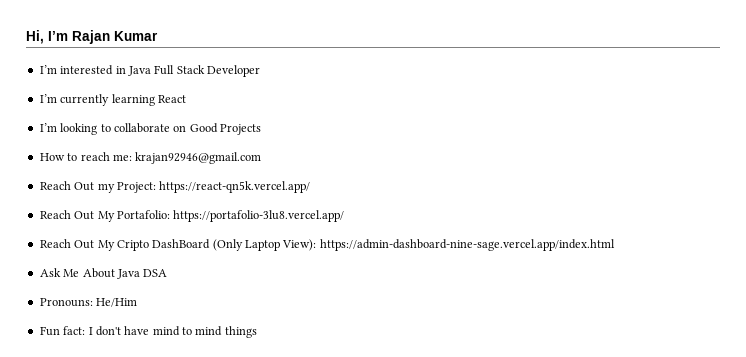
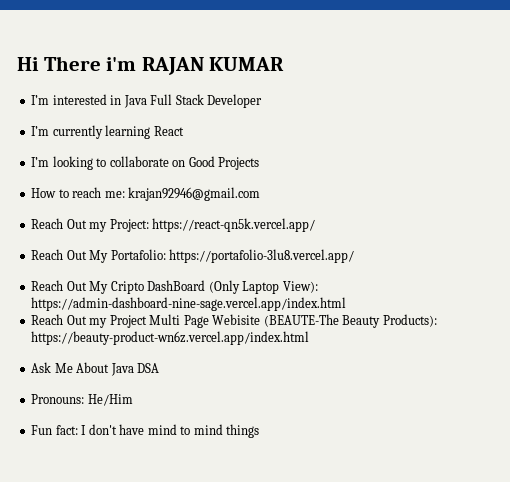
- Hi, I’m Rajan Kumar
+ Hi There i'm RAJAN KUMAR
+ Reach Out my Project Multi Page Webisite (BEAUTE-The Beauty Products): https://beauty-product-wn6z.vercel.app/index.html

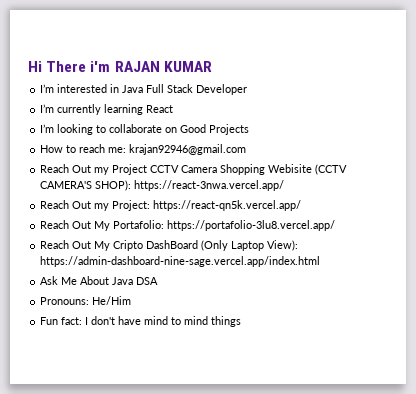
+ Reach Out my Project CCTV Camera Shopping Webisite (CCTV CAMERA'S SHOP): https://react-3nwa.vercel.app/
- Reach Out my Project Multi Page Webisite (BEAUTE-The Beauty Products): https://beauty-product-wn6z.vercel.app/index.html

